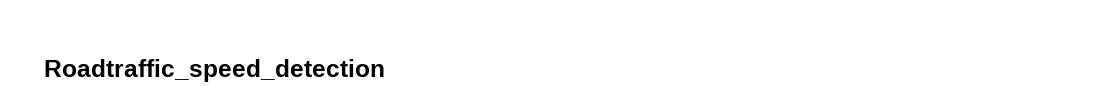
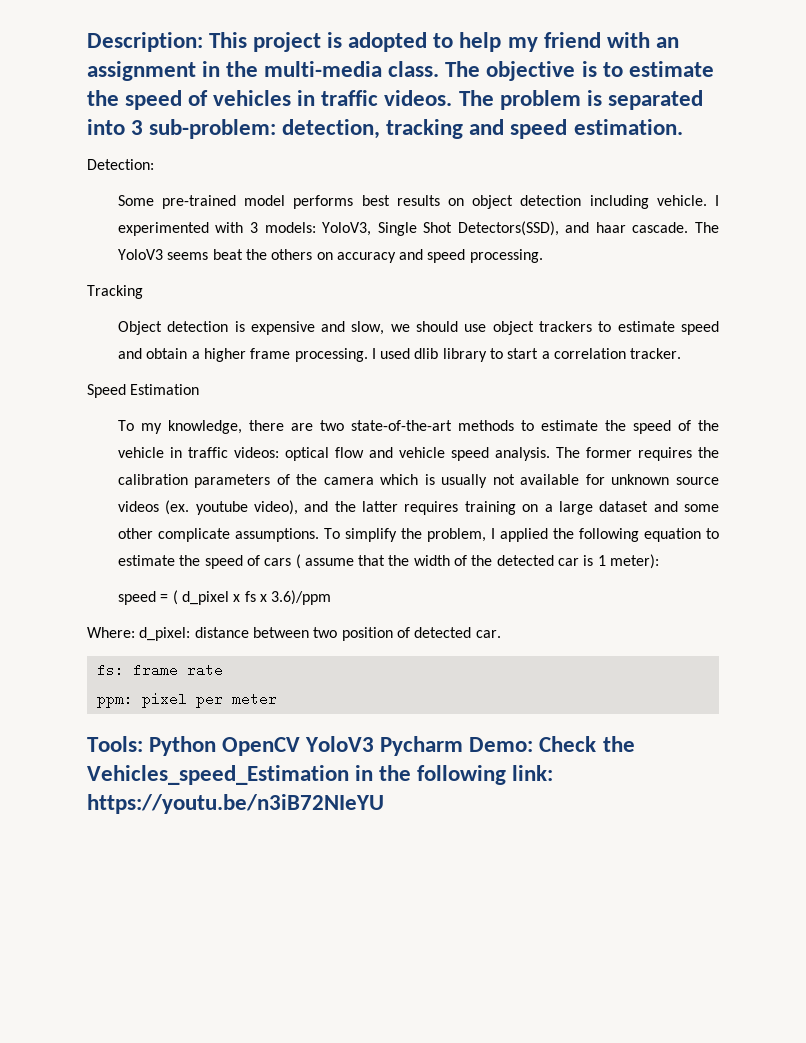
- Roadtraffic_speed_detection
+ Description: This project is adopted to help my friend with an assignment in the multi-media class. The objective is to estimate the speed of vehicles in traffic videos. The problem is separated into 3 sub-problem: detection, tracking and speed estimation.
+ Detection:
+ Some pre-trained model performs best results on object detection including vehicle. I experimented with 3 models: YoloV3, Single Shot Detectors(SSD), and haar cascade. The YoloV3 seems beat the others on accuracy and speed processing.
+ Tracking
+ Object detection is expensive and slow, we should use object trackers to estimate speed and obtain a higher frame processing. I used dlib library to start a correlation tracker.
+ Speed Estimation
+ To my knowledge, there are two state-of-the-art methods to estimate the speed of the vehicle in traffic videos: optical flow and vehicle speed analysis. The former requires the calibration parameters of the camera which is usually not available for unknown source videos (ex. youtube video), and the latter requires training on a large dataset and some other complicate assumptions. To simplify the problem, I applied the following equation to estimate the speed of cars ( assume that the width of the detected car is 1 meter):
+ speed = ( d_pixel x fs x 3.6)/ppm
+ Where: d_pixel: distance between two position of detected car.
+ fs: frame rate
+ ppm: pixel per meter
+ Tools: Python OpenCV YoloV3 Pycharm Demo: Check the Vehicles_speed_Estimation in the following link: https://youtu.be/n3iB72NIeYU

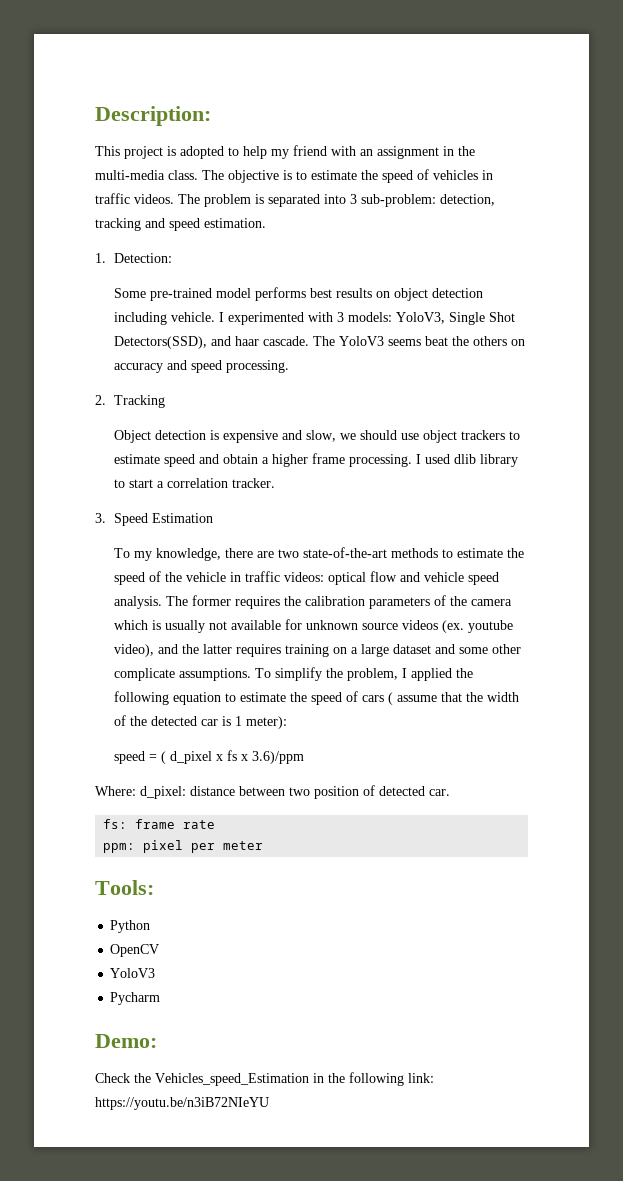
- Description: This project is adopted to help my friend with an assignment in the multi-media class.
+ Description:
+ This project is adopted to help my friend with an assignment in the multi-media class.
- Detection:
+ 1. Detection:
- Tracking
+ 2. Tracking
- Speed Estimation
+ 3. Speed Estimation
- Tools: Python OpenCV YoloV3 Pycharm Demo: Check the Vehicles_speed_Estimation in the following link: https://youtu.be/n3iB72NIeYU
+ Tools:
+ Python
+ OpenCV
+ YoloV3
+ Pycharm
+ Demo:
+ Check the Vehicles_speed_Estimation in the following link: https://youtu.be/n3iB72NIeYU

